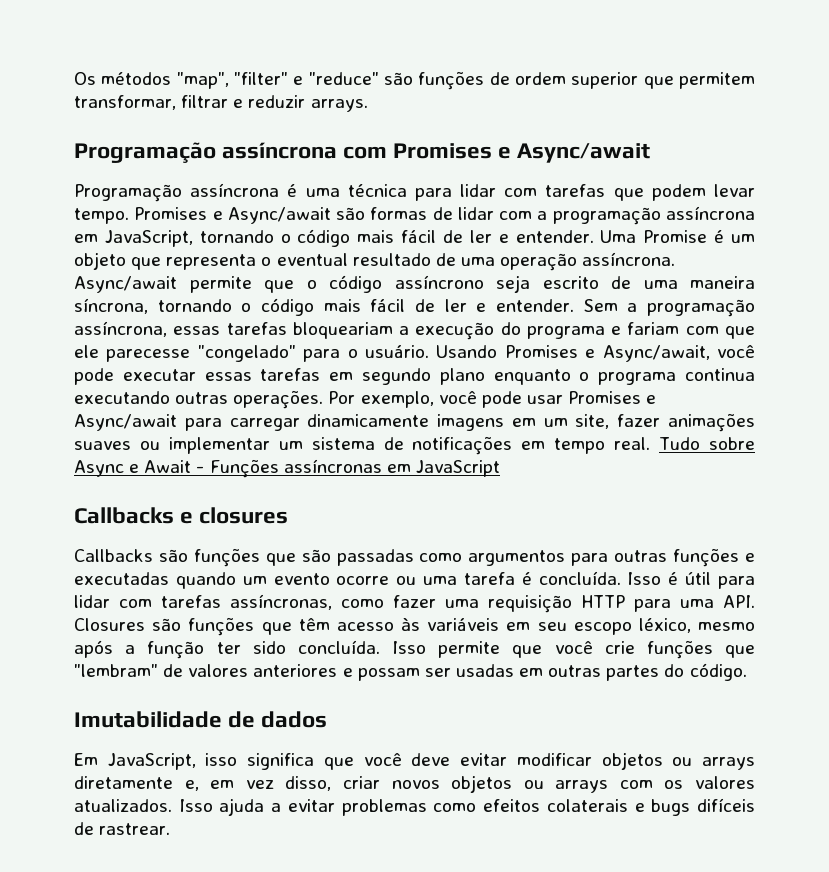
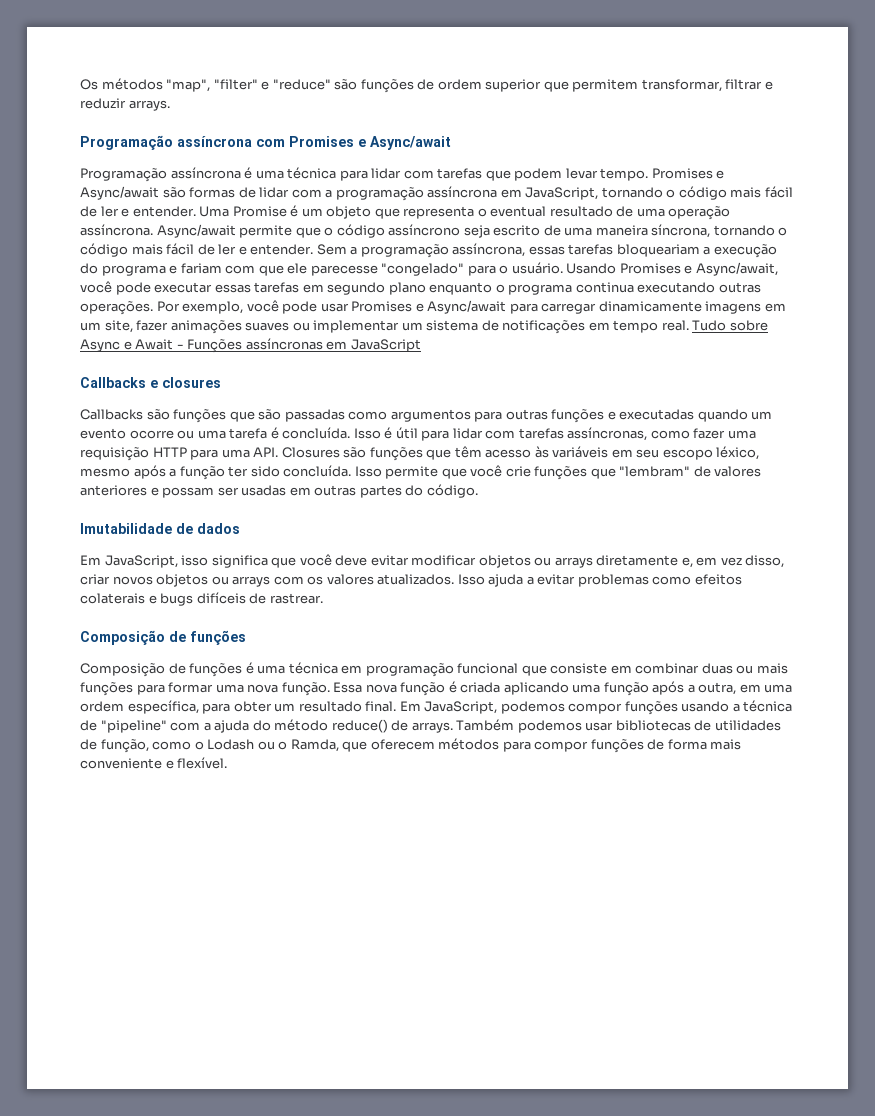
  Isso ajuda a evitar problemas como efeitos colaterais e bugs difíceis de rastrear.
+ Composição de funções
+ Composição de funções é uma técnica em programação funcional que consiste em combinar duas ou mais funções para formar uma nova função. Essa nova função é criada aplicando uma função após a outra, em uma ordem específica, para obter um resultado final. Em JavaScript, podemos compor funções usando a técnica de "pipeline" com a ajuda do método reduce() de arrays. Também podemos usar bibliotecas de utilidades de função, como o Lodash ou o Ramda, que oferecem métodos para compor funções de forma mais conveniente e flexível.

